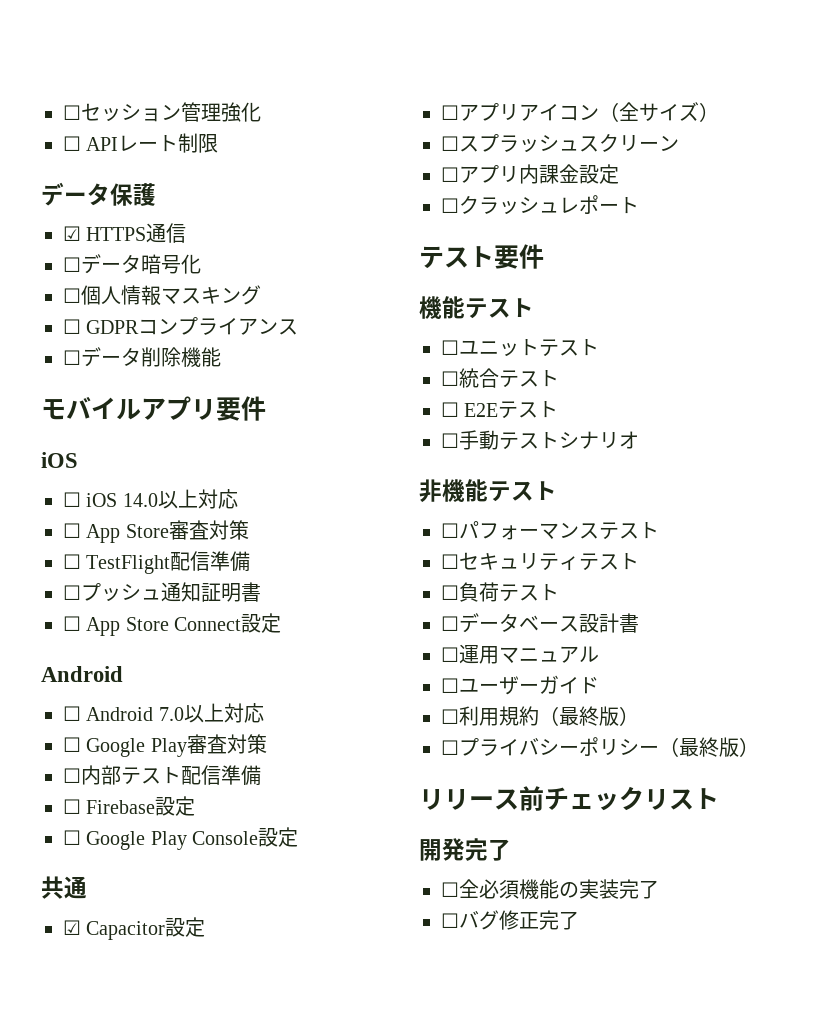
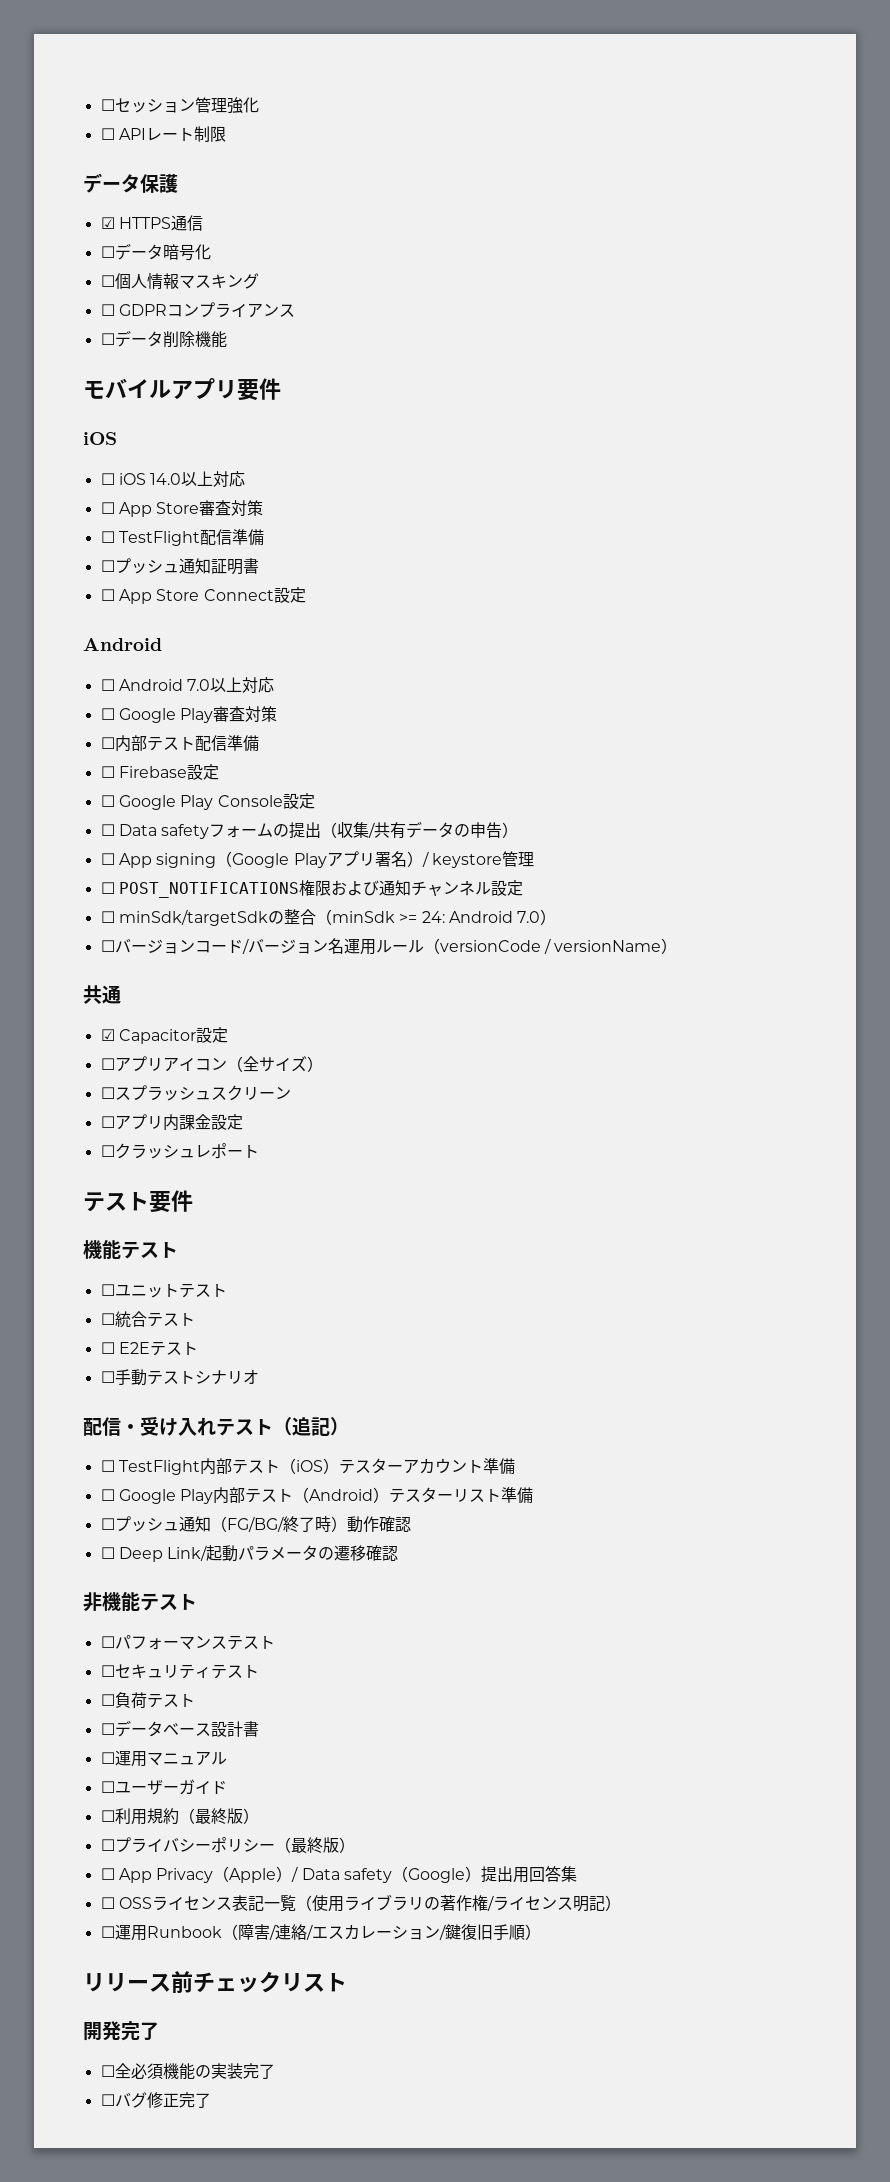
+ ☐ Data safetyフォームの提出（収集/共有データの申告）
+ ☐ App signing（Google Playアプリ署名）/ keystore管理
+ ☐ POST_NOTIFICATIONS権限および通知チャンネル設定
+ ☐ minSdk/targetSdkの整合（minSdk >= 24: Android 7.0）
+ ☐バージョンコード/バージョン名運用ルール（versionCode / versionName）
+ 配信・受け入れテスト（追記）
+ ☐ TestFlight内部テスト（iOS）テスターアカウント準備
+ ☐ Google Play内部テスト（Android）テスターリスト準備
+ ☐プッシュ通知（FG/BG/終了時）動作確認
+ ☐ Deep Link/起動パラメータの遷移確認
+ ☐ App Privacy（Apple）/ Data safety（Google）提出用回答集
+ ☐ OSSライセンス表記一覧（使用ライブラリの著作権/ライセンス明記）
+ ☐運用Runbook（障害/連絡/エスカレーション/鍵復旧手順）

